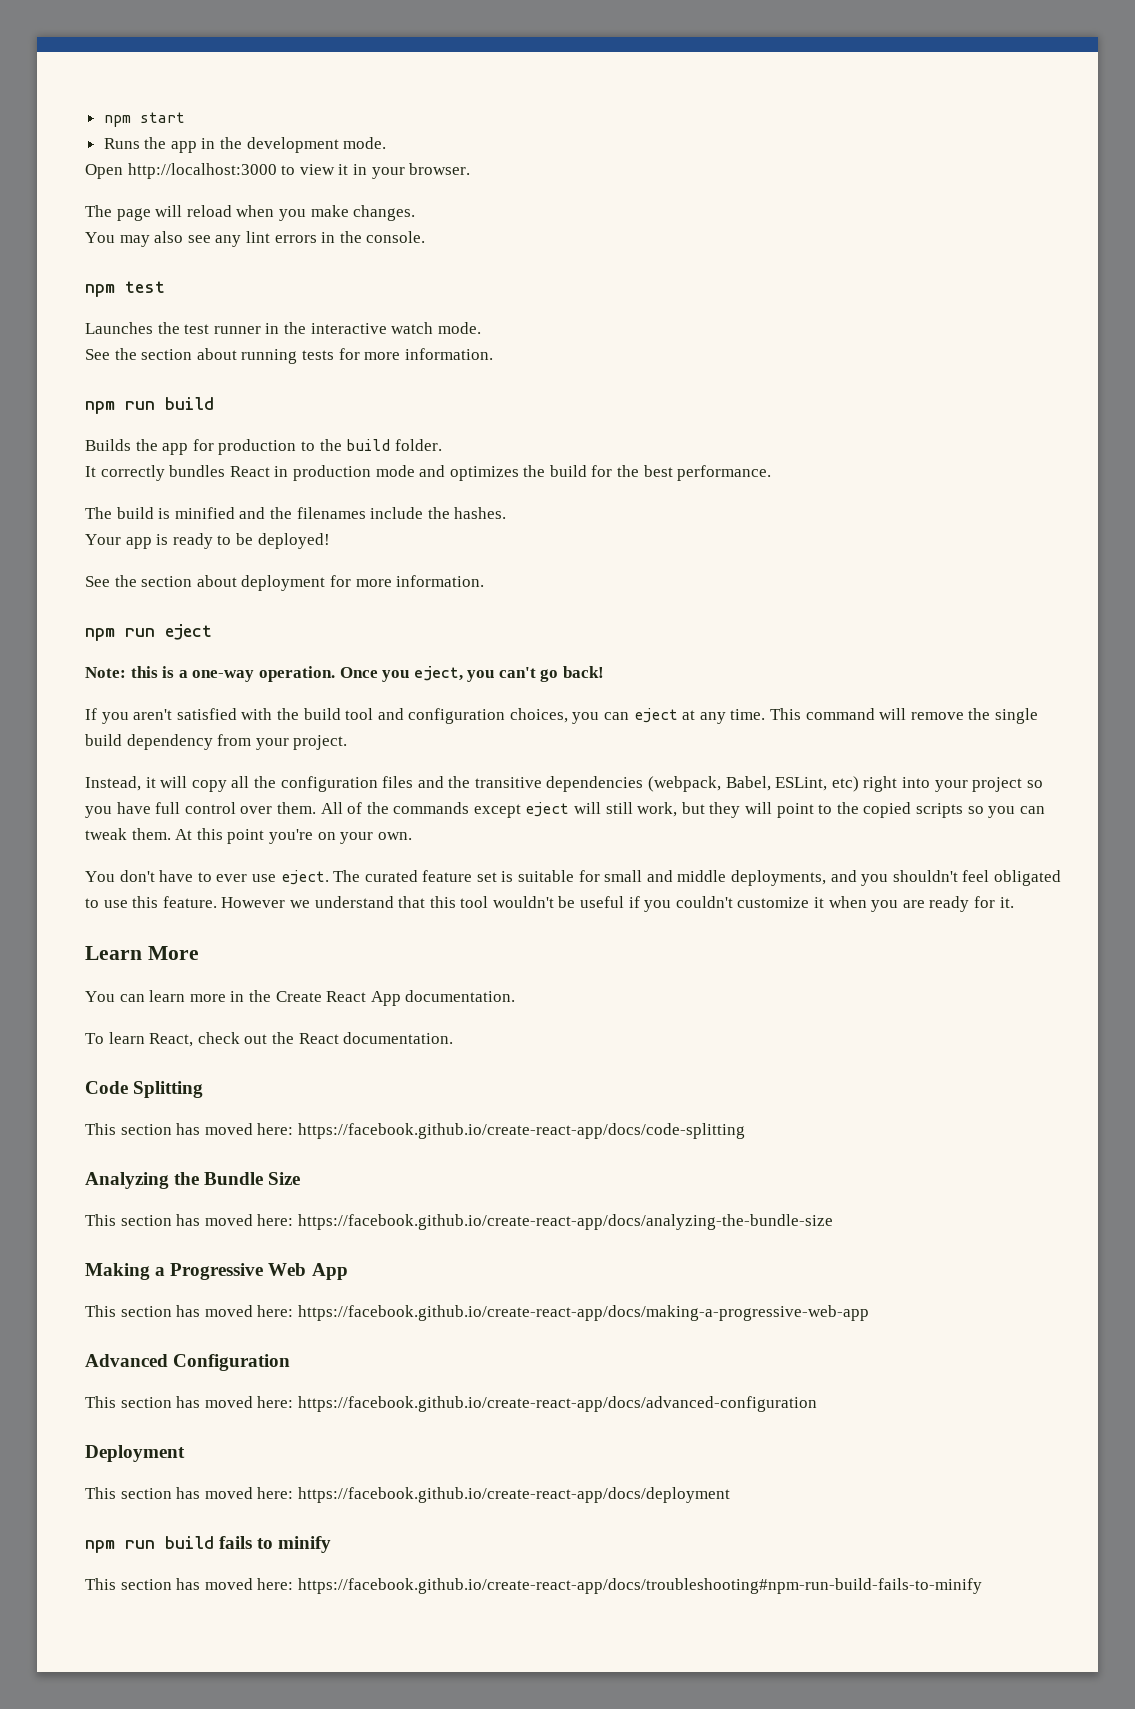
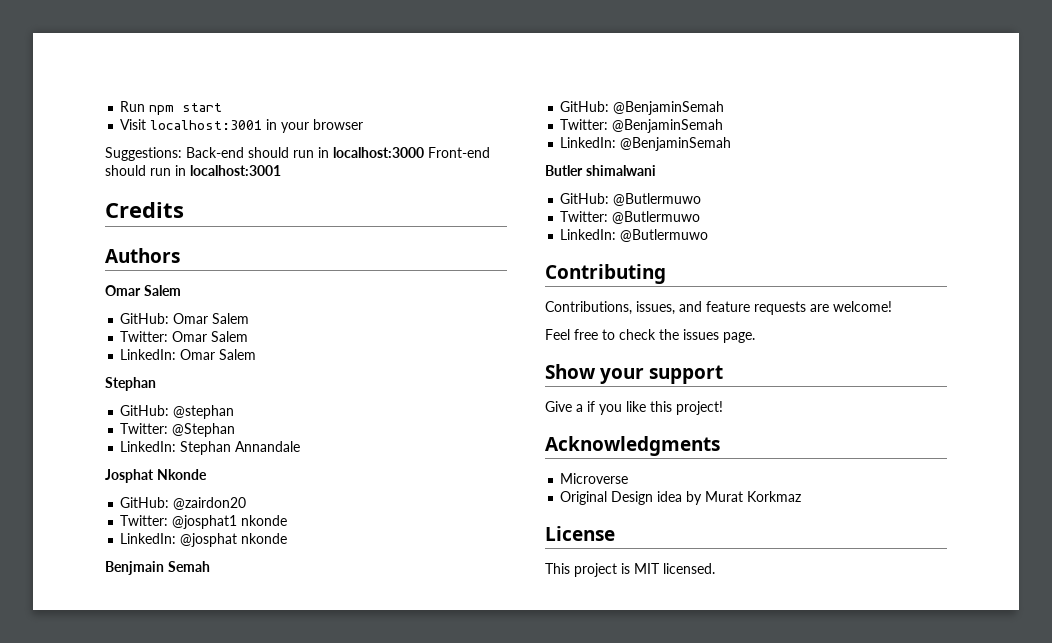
- npm start
+ Run npm start
- Runs the app in the development mode.
- Open http://localhost:3000 to view it in your browser.
- The page will reload when you make changes.
- You may also see any lint errors in the console.
- npm test
- Launches the test runner in the interactive watch mode.
- See the section about running tests for more information.
- npm run build
- Builds the app for production to the build folder.
- It correctly bundles React in production mode and optimizes the build for the best performance.
- The build is minified and the filenames include the hashes.
- Your app is ready to be deployed!
- See the section about deployment for more information.
- npm run eject
- Note: this is a one-way operation. Once you eject, you can't go back!
- If you aren't satisfied with the build tool and configuration choices, you can eject at any time. This command will remove the single build dependency from your project.
- Instead, it will copy all the configuration files and the transitive dependencies (webpack, Babel, ESLint, etc) right into your project so you have full control over them. All of the commands except eject will still work, but they will point to the copied scripts so you can tweak them. At this point you're on your own.
- You don't have to ever use eject. The curated feature set is suitable for small and middle deployments, and you shouldn't feel obligated to use this feature. However we understand that this tool wouldn't be useful if you couldn't customize it when you are ready for it.
- Learn More
- You can learn more in the Create React App documentation.
- To learn React, check out the React documentation.
- Code Splitting
- This section has moved here: https://facebook.github.io/create-react-app/docs/code-splitting
- Analyzing the Bundle Size
- This section has moved here: https://facebook.github.io/create-react-app/docs/analyzing-the-bundle-size
- Making a Progressive Web App
- This section has moved here: https://facebook.github.io/create-react-app/docs/making-a-progressive-web-app
- Advanced Configuration
- This section has moved here: https://facebook.github.io/create-react-app/docs/advanced-configuration
- Deployment
- This section has moved here: https://facebook.github.io/create-react-app/docs/deployment
- npm run build fails to minify
- This section has moved here: https://facebook.github.io/create-react-app/docs/troubleshooting#npm-run-build-fails-to-minify
+ Visit localhost:3001 in your browser
+ Suggestions: Back-end should run in localhost:3000 Front-end should run in localhost:3001
+ Credits
+ Authors
+ Omar Salem
+ GitHub: Omar Salem
+ Twitter: Omar Salem
+ LinkedIn: Omar Salem
+ Stephan
+ GitHub: @stephan
+ Twitter: @Stephan
+ LinkedIn: Stephan Annandale
+ Josphat Nkonde
+ GitHub: @zairdon20
+ Twitter: @josphat1 nkonde
+ LinkedIn: @josphat nkonde
+ Benjmain Semah
+ GitHub: @BenjaminSemah
+ Twitter: @BenjaminSemah
+ LinkedIn: @BenjaminSemah
+ Butler shimalwani
+ GitHub: @Butlermuwo
+ Twitter: @Butlermuwo
+ LinkedIn: @Butlermuwo
+ Contributing
+ Contributions, issues, and feature requests are welcome!
+ Feel free to check the issues page.
+ Show your support
+ Give a if you like this project!
+ Acknowledgments
+ Microverse
+ Original Design idea by Murat Korkmaz
+ License
+ This project is MIT licensed.

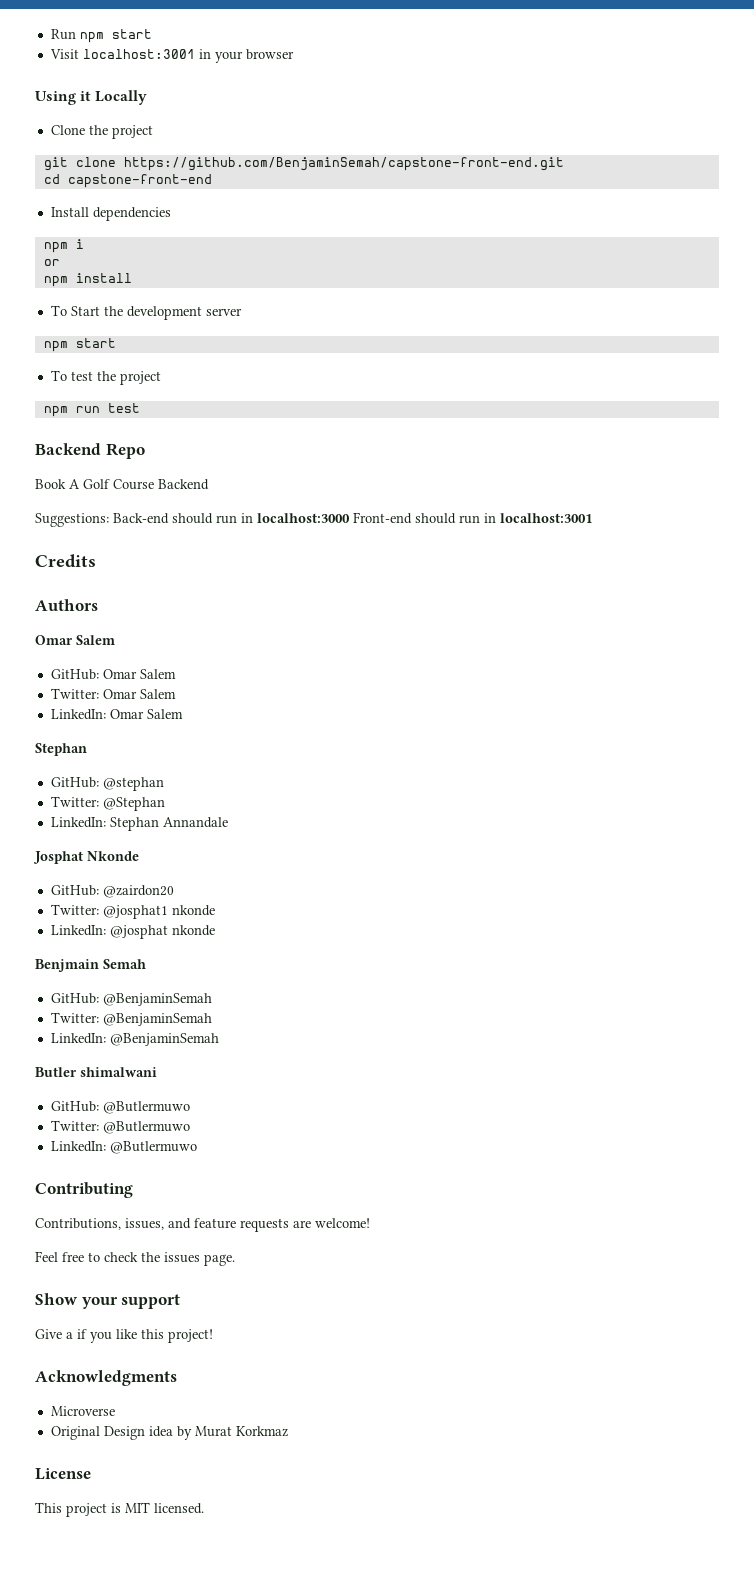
+ Using it Locally
+ Clone the project
+ git clone https://github.com/BenjaminSemah/capstone-front-end.git
+ cd capstone-front-end
+ Install dependencies
+ npm i
+ or
+ npm install
+ To Start the development server
+ npm start
+ To test the project
+ npm run test
+ Backend Repo
+ Book A Golf Course Backend

